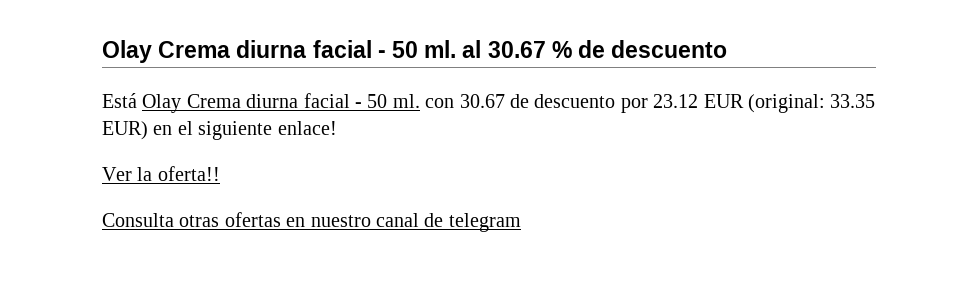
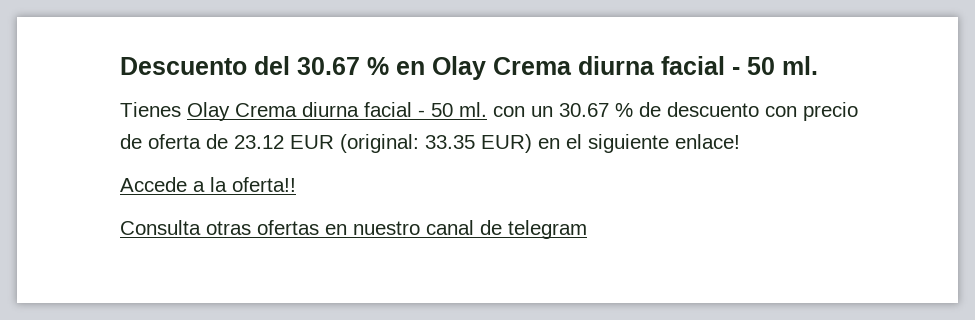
- Olay Crema diurna facial - 50 ml. al 30.67 % de descuento
- Está Olay Crema diurna facial - 50 ml. con 30.67 de descuento por 23.12 EUR (original: 33.35 EUR) en el siguiente enlace!
+ Descuento del 30.67 % en Olay Crema diurna facial - 50 ml.
+ Tienes Olay Crema diurna facial - 50 ml. con un 30.67 % de descuento con precio de oferta de 23.12 EUR (original: 33.35 EUR) en el siguiente enlace!
- Ver la oferta!!
+ Accede a la oferta!!

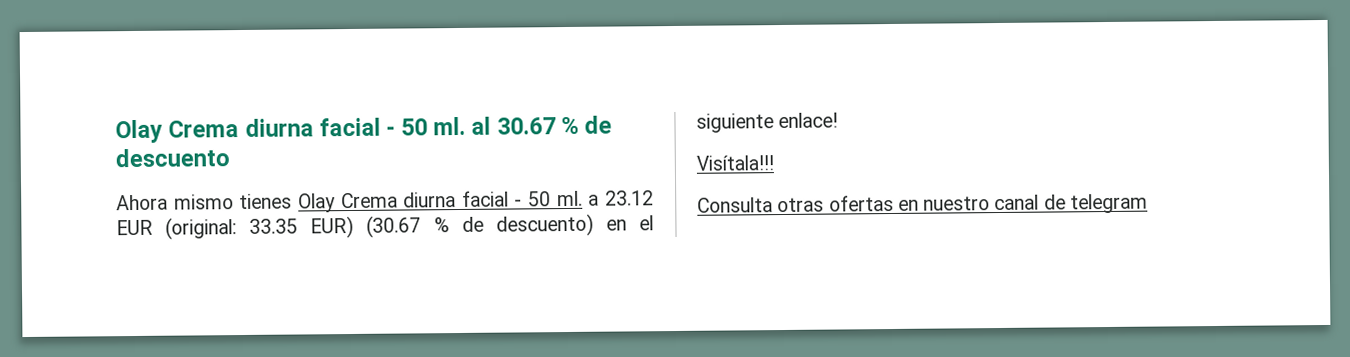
- Descuento del 30.67 % en Olay Crema diurna facial - 50 ml.
- Tienes Olay Crema diurna facial - 50 ml. con un 30.67 % de descuento con precio de oferta de 23.12 EUR (original: 33.35 EUR) en el siguiente enlace!
+ Olay Crema diurna facial - 50 ml. al 30.67 % de descuento
+ Ahora mismo tienes Olay Crema diurna facial - 50 ml. a 23.12 EUR (original: 33.35 EUR) (30.67 % de descuento) en el siguiente enlace!
- Accede a la oferta!!
+ Visítala!!!

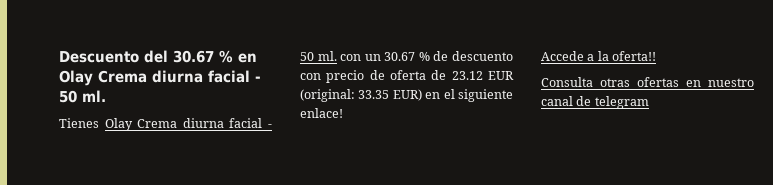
- Olay Crema diurna facial - 50 ml. al 30.67 % de descuento
- Ahora mismo tienes Olay Crema diurna facial - 50 ml. a 23.12 EUR (original: 33.35 EUR) (30.67 % de descuento) en el siguiente enlace!
+ Descuento del 30.67 % en Olay Crema diurna facial - 50 ml.
+ Tienes Olay Crema diurna facial - 50 ml. con un 30.67 % de descuento con precio de oferta de 23.12 EUR (original: 33.35 EUR) en el siguiente enlace!
- Visítala!!!
+ Accede a la oferta!!

